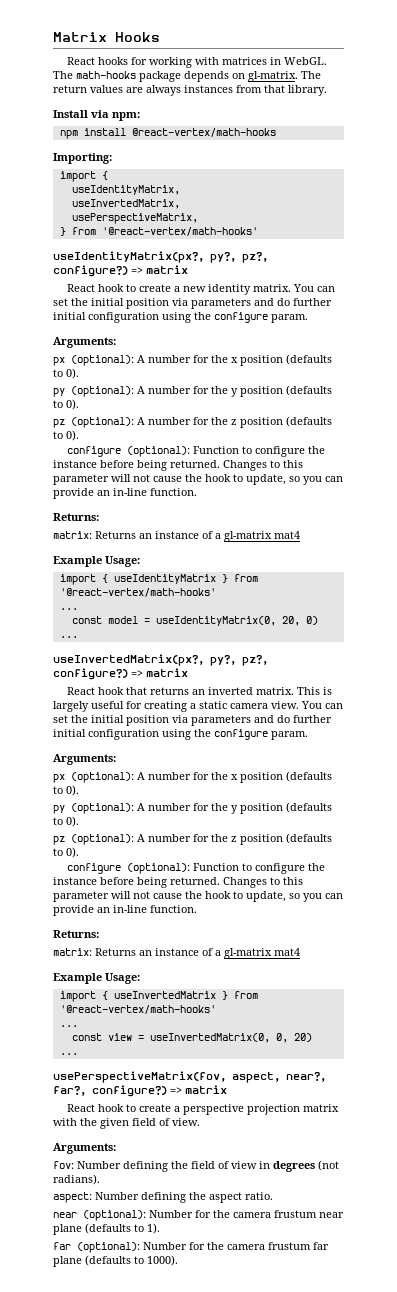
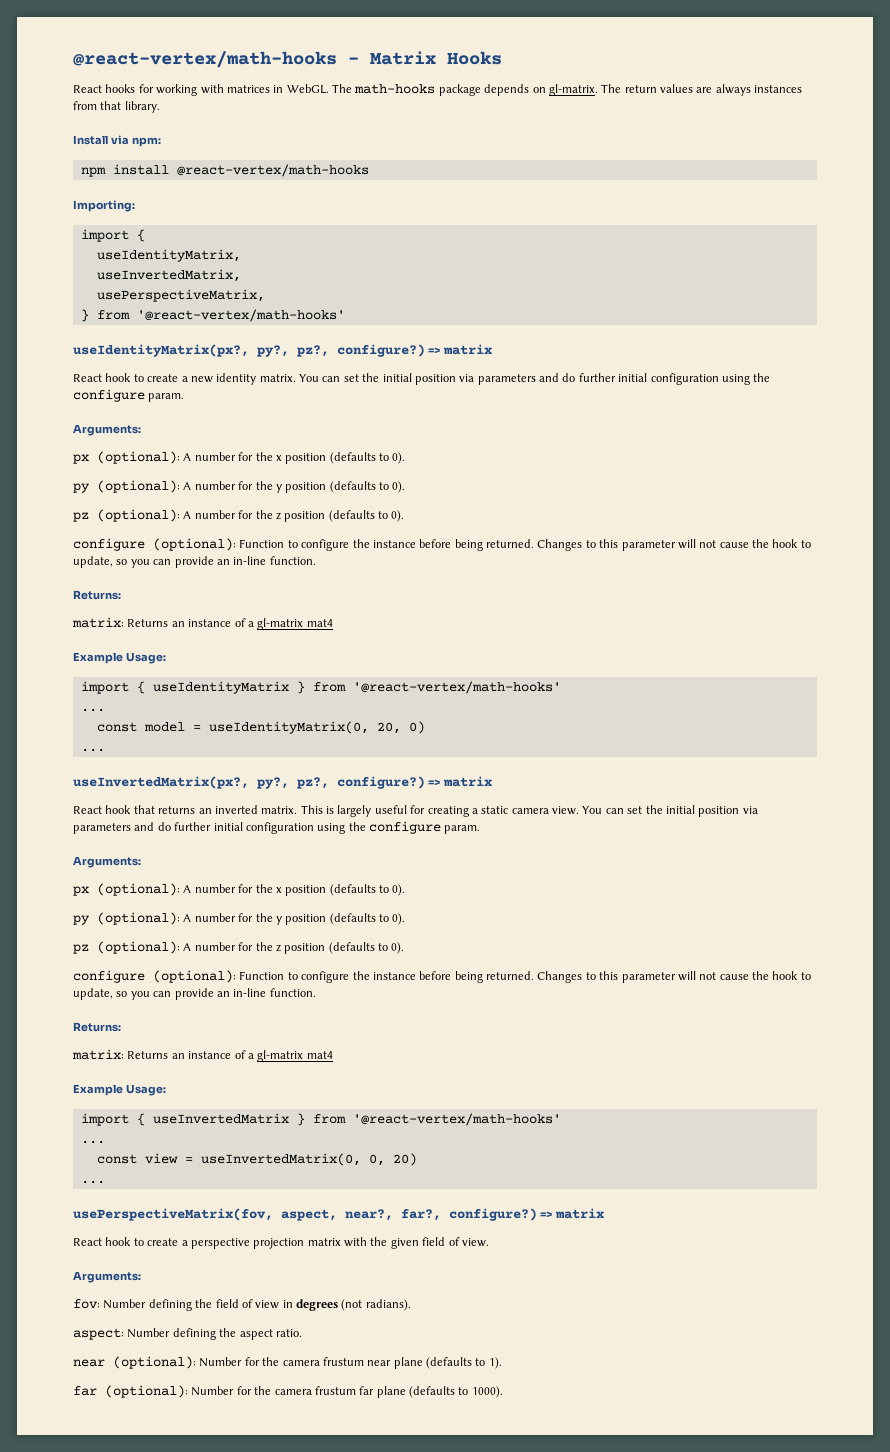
- Matrix Hooks
+ @react-vertex/math-hooks - Matrix Hooks

